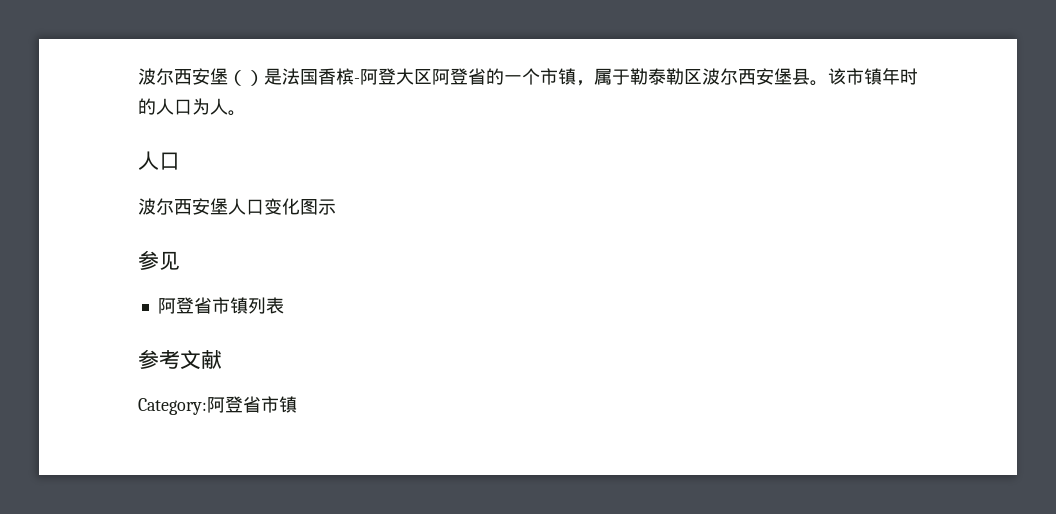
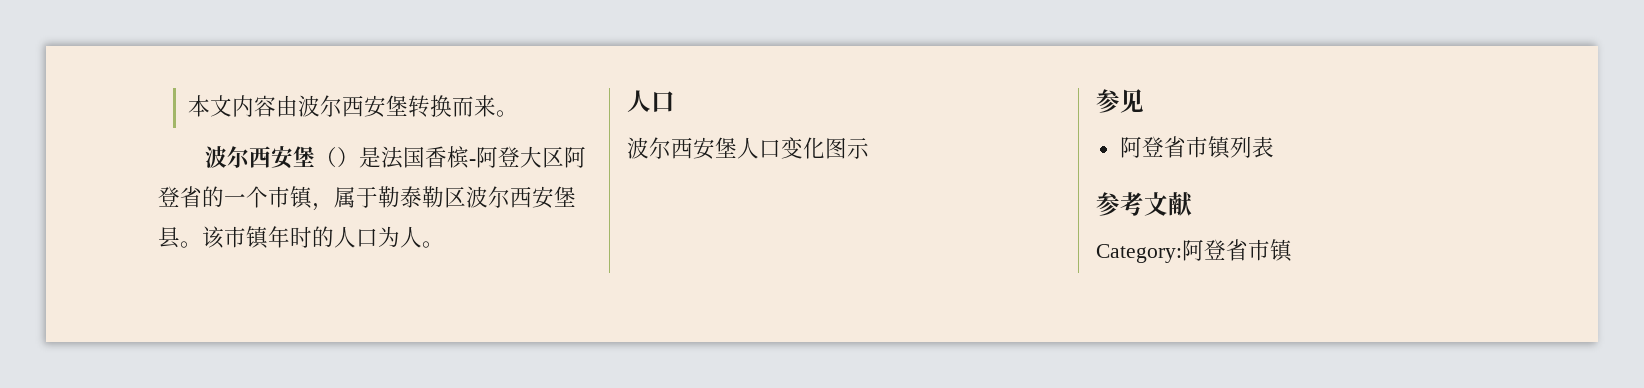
+ 本文内容由波尔西安堡转换而来。

